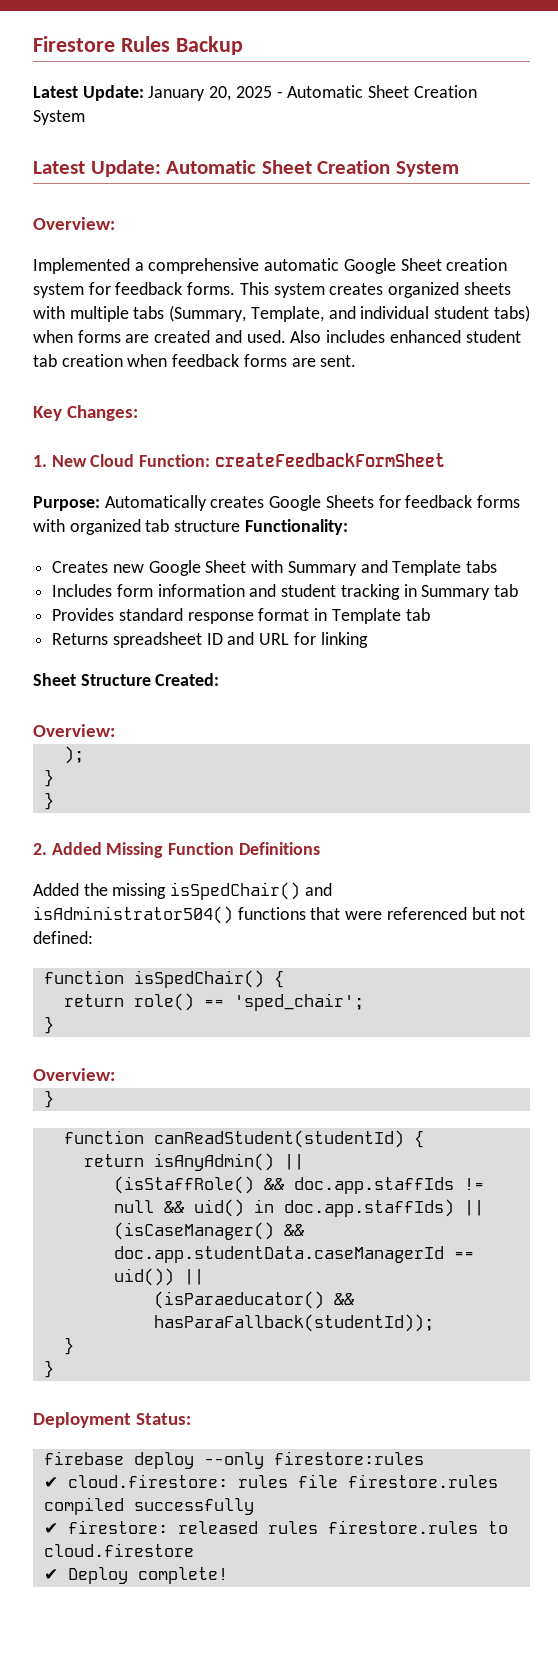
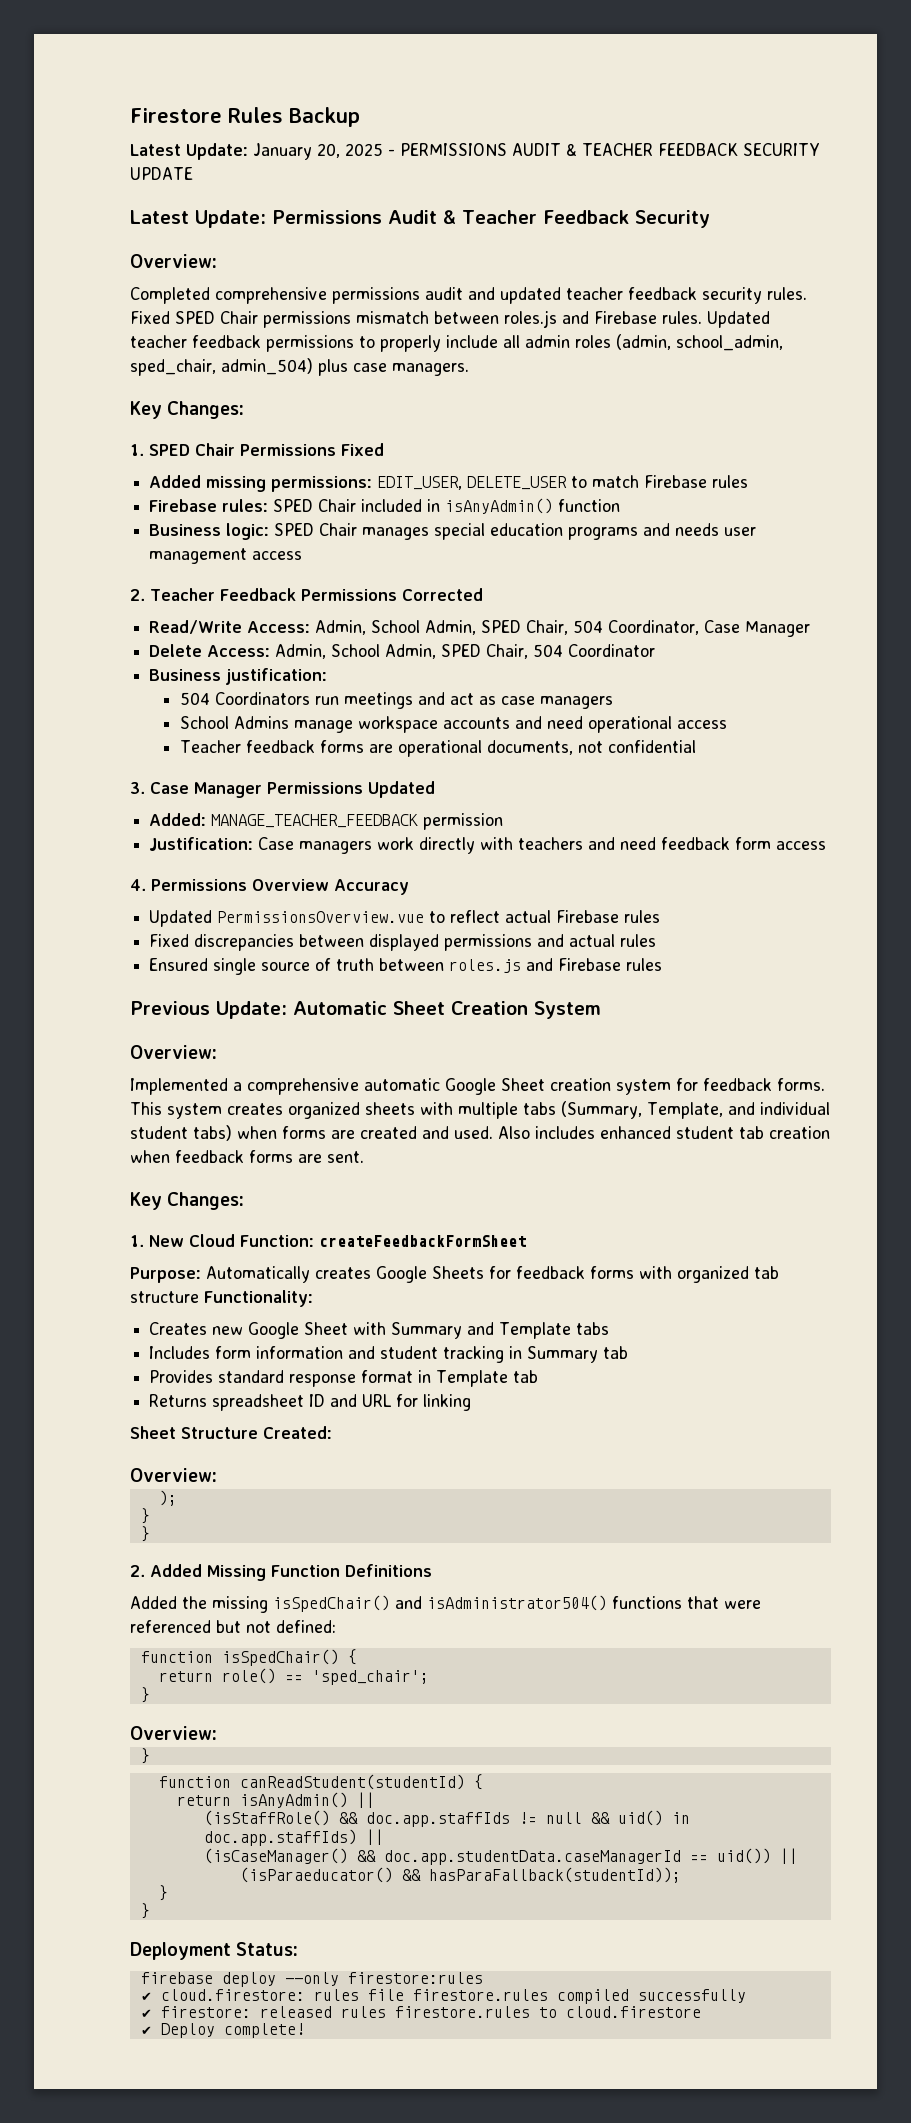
- Latest Update: January 20, 2025 - Automatic Sheet Creation System
- Latest Update: Automatic Sheet Creation System
+ Latest Update: January 20, 2025 - PERMISSIONS AUDIT & TEACHER FEEDBACK SECURITY UPDATE
+ Latest Update: Permissions Audit & Teacher Feedback Security
+ Overview:
+ Completed comprehensive permissions audit and updated teacher feedback security rules. Fixed SPED Chair permissions mismatch between roles.js and Firebase rules. Updated teacher feedback permissions to properly include all admin roles (admin, school_admin, sped_chair, admin_504) plus case managers.
+ Key Changes:
+ 1. SPED Chair Permissions Fixed
+ Added missing permissions: EDIT_USER, DELETE_USER to match Firebase rules
+ Firebase rules: SPED Chair included in isAnyAdmin() function
+ Business logic: SPED Chair manages special education programs and needs user management access
+ 2. Teacher Feedback Permissions Corrected
+ Read/Write Access: Admin, School Admin, SPED Chair, 504 Coordinator, Case Manager
+ Delete Access: Admin, School Admin, SPED Chair, 504 Coordinator
+ Business justification:
+ 504 Coordinators run meetings and act as case managers
+ School Admins manage workspace accounts and need operational access
+ Teacher feedback forms are operational documents, not confidential
+ 3. Case Manager Permissions Updated
+ Added: MANAGE_TEACHER_FEEDBACK permission
+ Justification: Case managers work directly with teachers and need feedback form access
+ 4. Permissions Overview Accuracy
+ Updated PermissionsOverview.vue to reflect actual Firebase rules
+ Fixed discrepancies between displayed permissions and actual rules
+ Ensured single source of truth between roles.js and Firebase rules
+ Previous Update: Automatic Sheet Creation System

